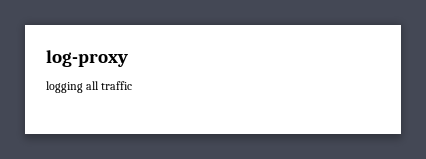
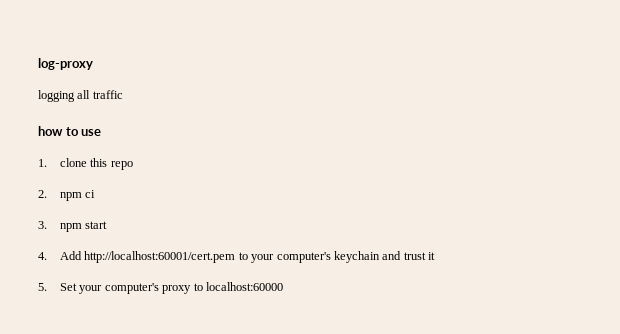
+ how to use
+ 1. clone this repo
+ 2. npm ci
+ 3. npm start
+ 4. Add http://localhost:60001/cert.pem to your computer's keychain and trust it
+ 5. Set your computer's proxy to localhost:60000

